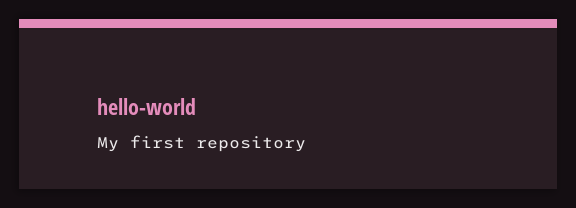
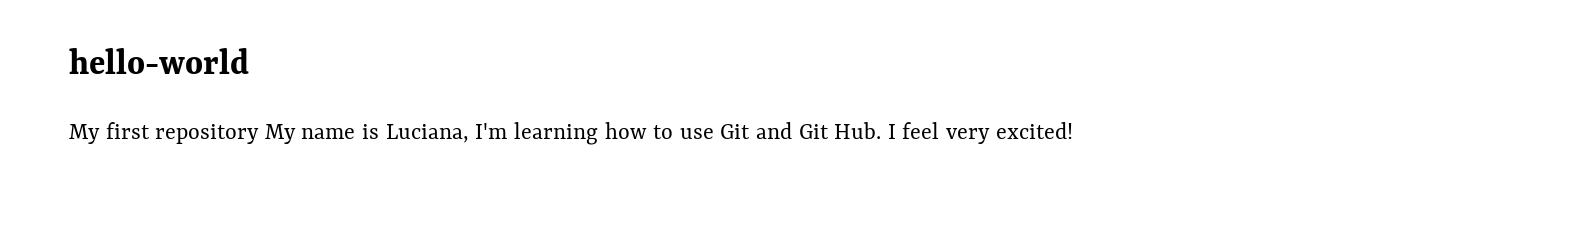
- My first repository
+ My first repository My name is Luciana, I'm learning how to use Git and Git Hub. I feel very excited!

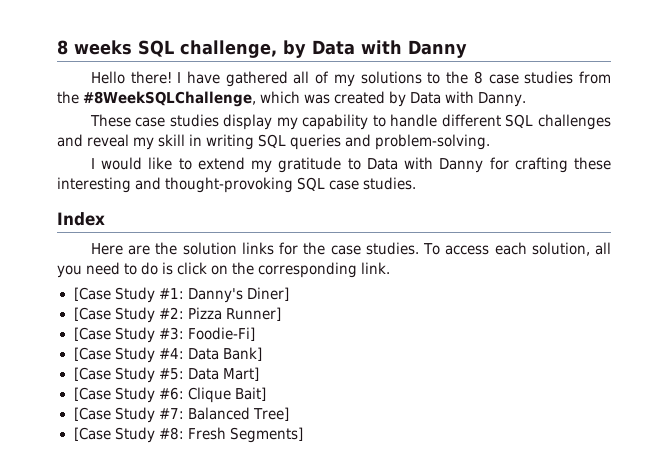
- hello-world
- My first repository My name is Luciana, I'm learning how to use Git and Git Hub. I feel very excited!
+ 8 weeks SQL challenge, by Data with Danny
+ Hello there! I have gathered all of my solutions to the 8 case studies from the #8WeekSQLChallenge, which was created by Data with Danny.
+ These case studies display my capability to handle different SQL challenges and reveal my skill in writing SQL queries and problem-solving.
+ I would like to extend my gratitude to Data with Danny for crafting these interesting and thought-provoking SQL case studies.
+ Index
+ Here are the solution links for the case studies. To access each solution, all you need to do is click on the corresponding link.
+ [Case Study #1: Danny's Diner]
+ [Case Study #2: Pizza Runner]
+ [Case Study #3: Foodie-Fi]
+ [Case Study #4: Data Bank]
+ [Case Study #5: Data Mart]
+ [Case Study #6: Clique Bait]
+ [Case Study #7: Balanced Tree]
+ [Case Study #8: Fresh Segments]

